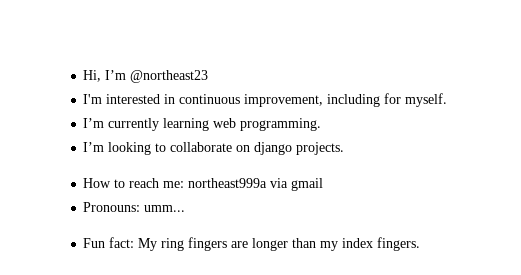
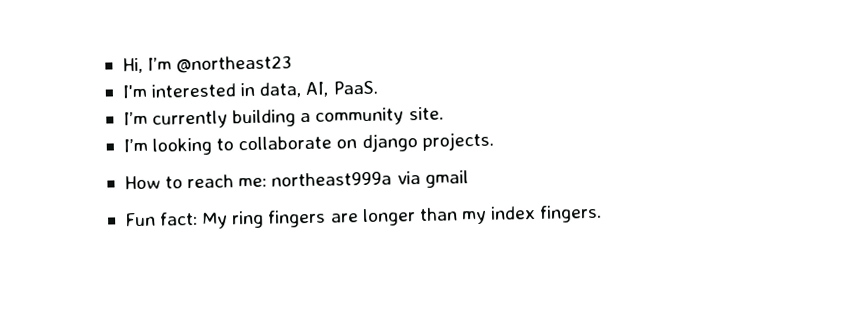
- I'm interested in continuous improvement, including for myself.
- I’m currently learning web programming.
+ I'm interested in data, AI, PaaS.
+ I’m currently building a community site.
- Pronouns: umm...

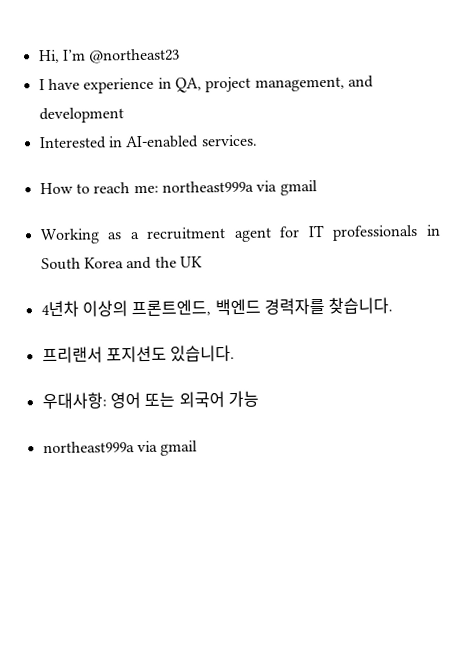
- I'm interested in data, AI, PaaS.
- I’m currently building a community site.
- I’m looking to collaborate on django projects.
+ I have experience in QA, project management, and development
+ Interested in AI-enabled services.
- Fun fact: My ring fingers are longer than my index fingers.
+ Working as a recruitment agent for IT professionals in South Korea and the UK
+ 4년차 이상의 프론트엔드, 백엔드 경력자를 찾습니다.
+ 프리랜서 포지션도 있습니다.
+ 우대사항: 영어 또는 외국어 가능
+ northeast999a via gmail

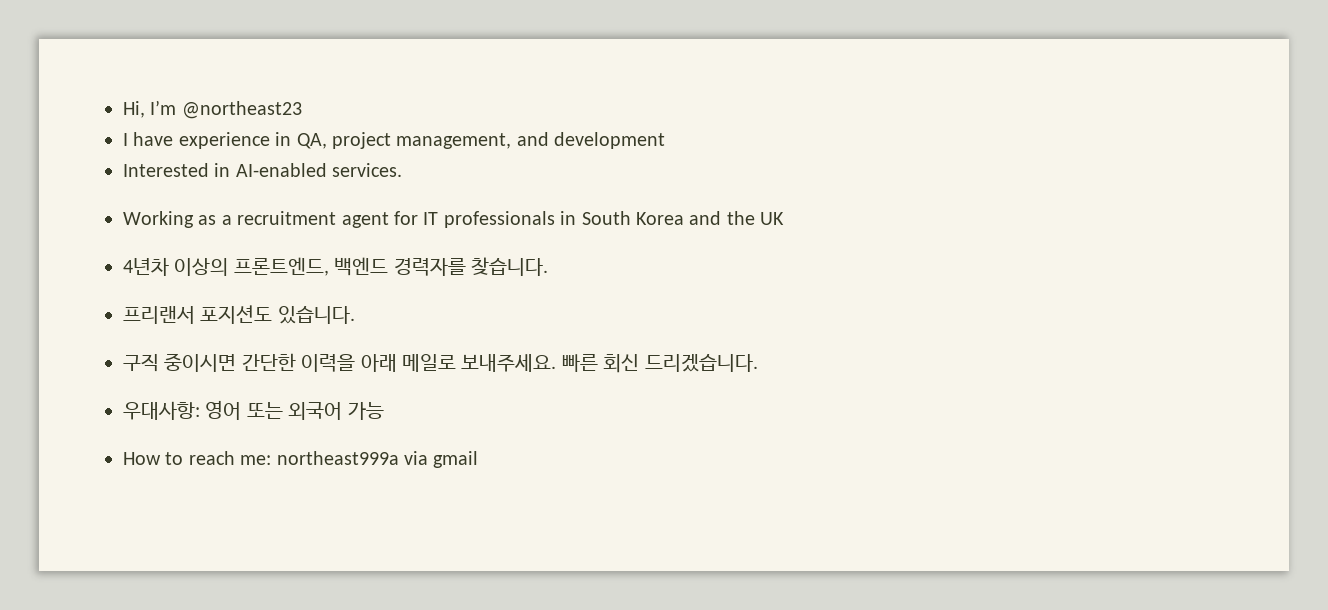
- How to reach me: northeast999a via gmail
+ 구직 중이시면 간단한 이력을 아래 메일로 보내주세요. 빠른 회신 드리겠습니다.
  우대사항: 영어 또는 외국어 가능
- northeast999a via gmail
+ How to reach me: northeast999a via gmail

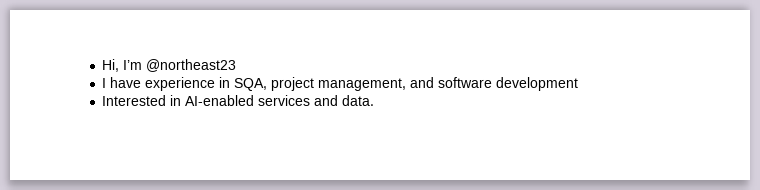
- I have experience in QA, project management, and development
+ I have experience in SQA, project management, and software development
- Interested in AI-enabled services.
- Working as a recruitment agent for IT professionals in South Korea and the UK
- 4년차 이상의 프론트엔드, 백엔드 경력자를 찾습니다.
- 프리랜서 포지션도 있습니다.
- 구직 중이시면 간단한 이력을 아래 메일로 보내주세요. 빠른 회신 드리겠습니다.
- 우대사항: 영어 또는 외국어 가능
- How to reach me: northeast999a via gmail
+ Interested in AI-enabled services and data.

